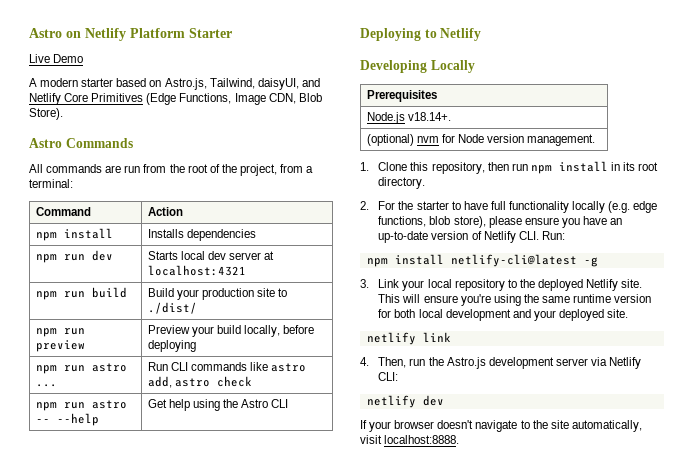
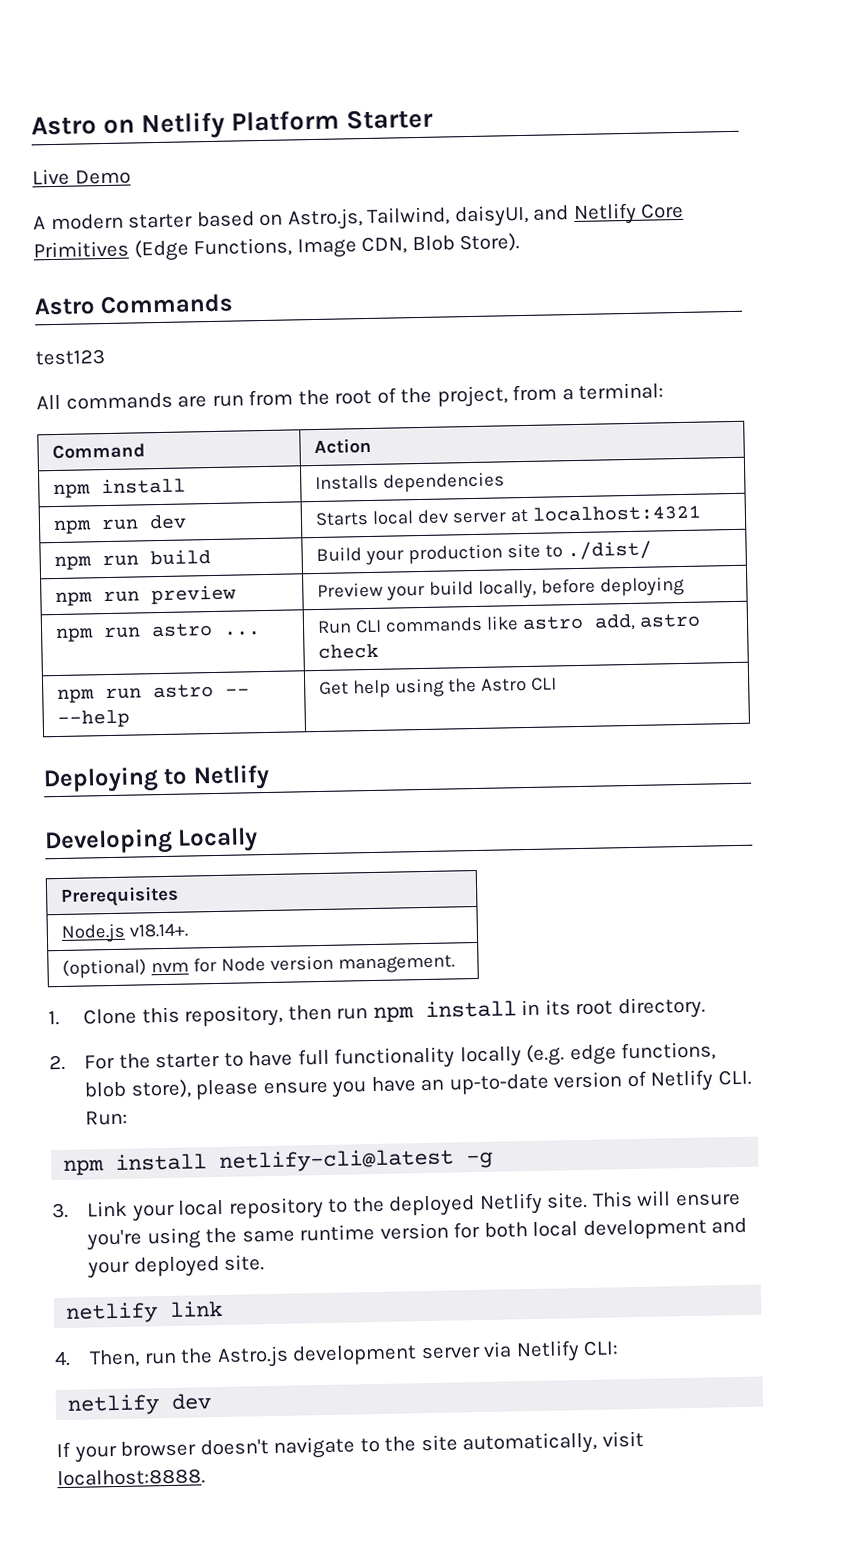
+ test123

